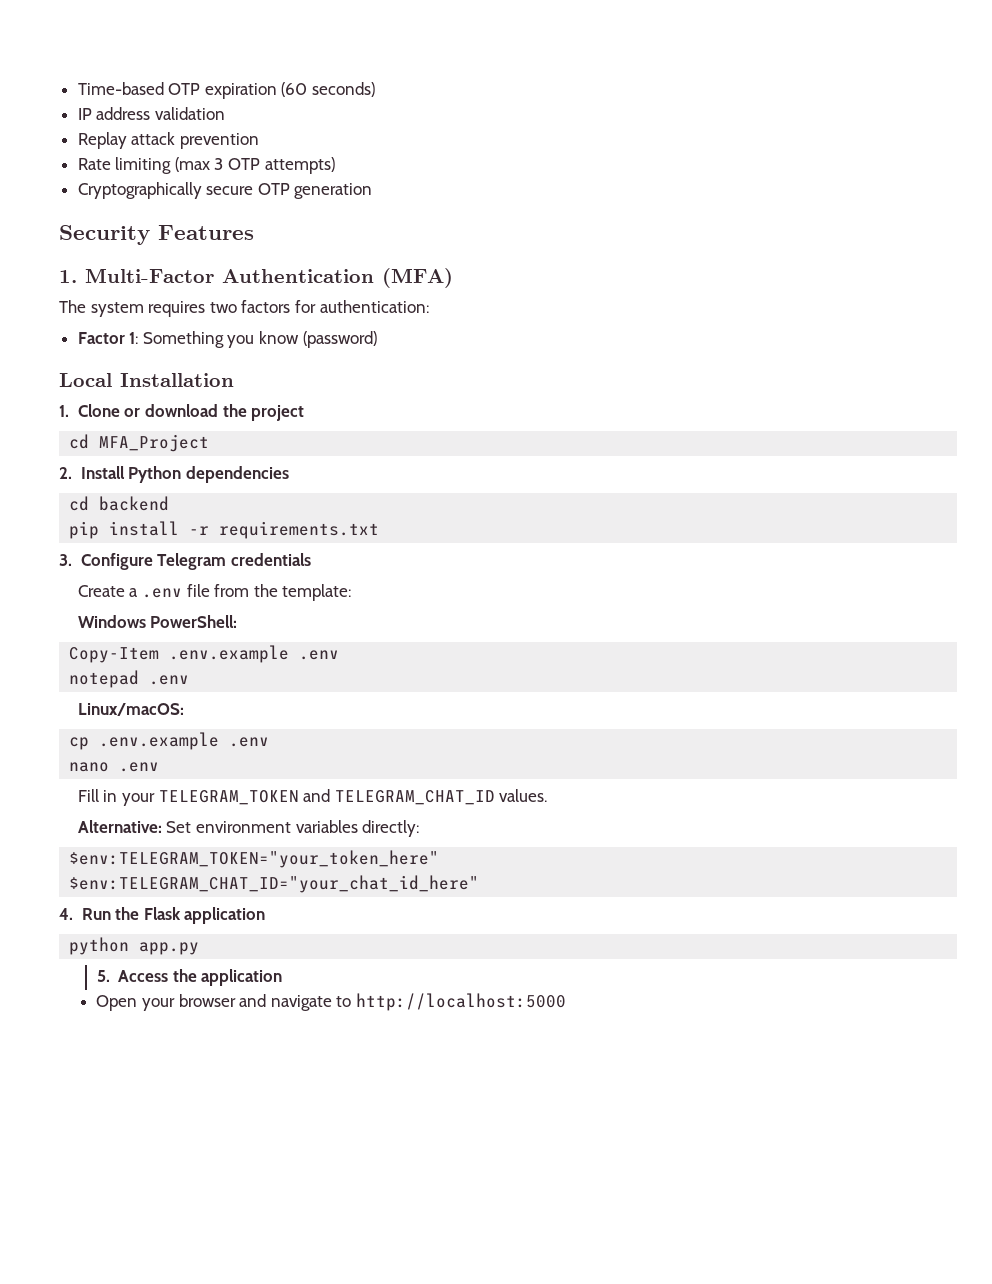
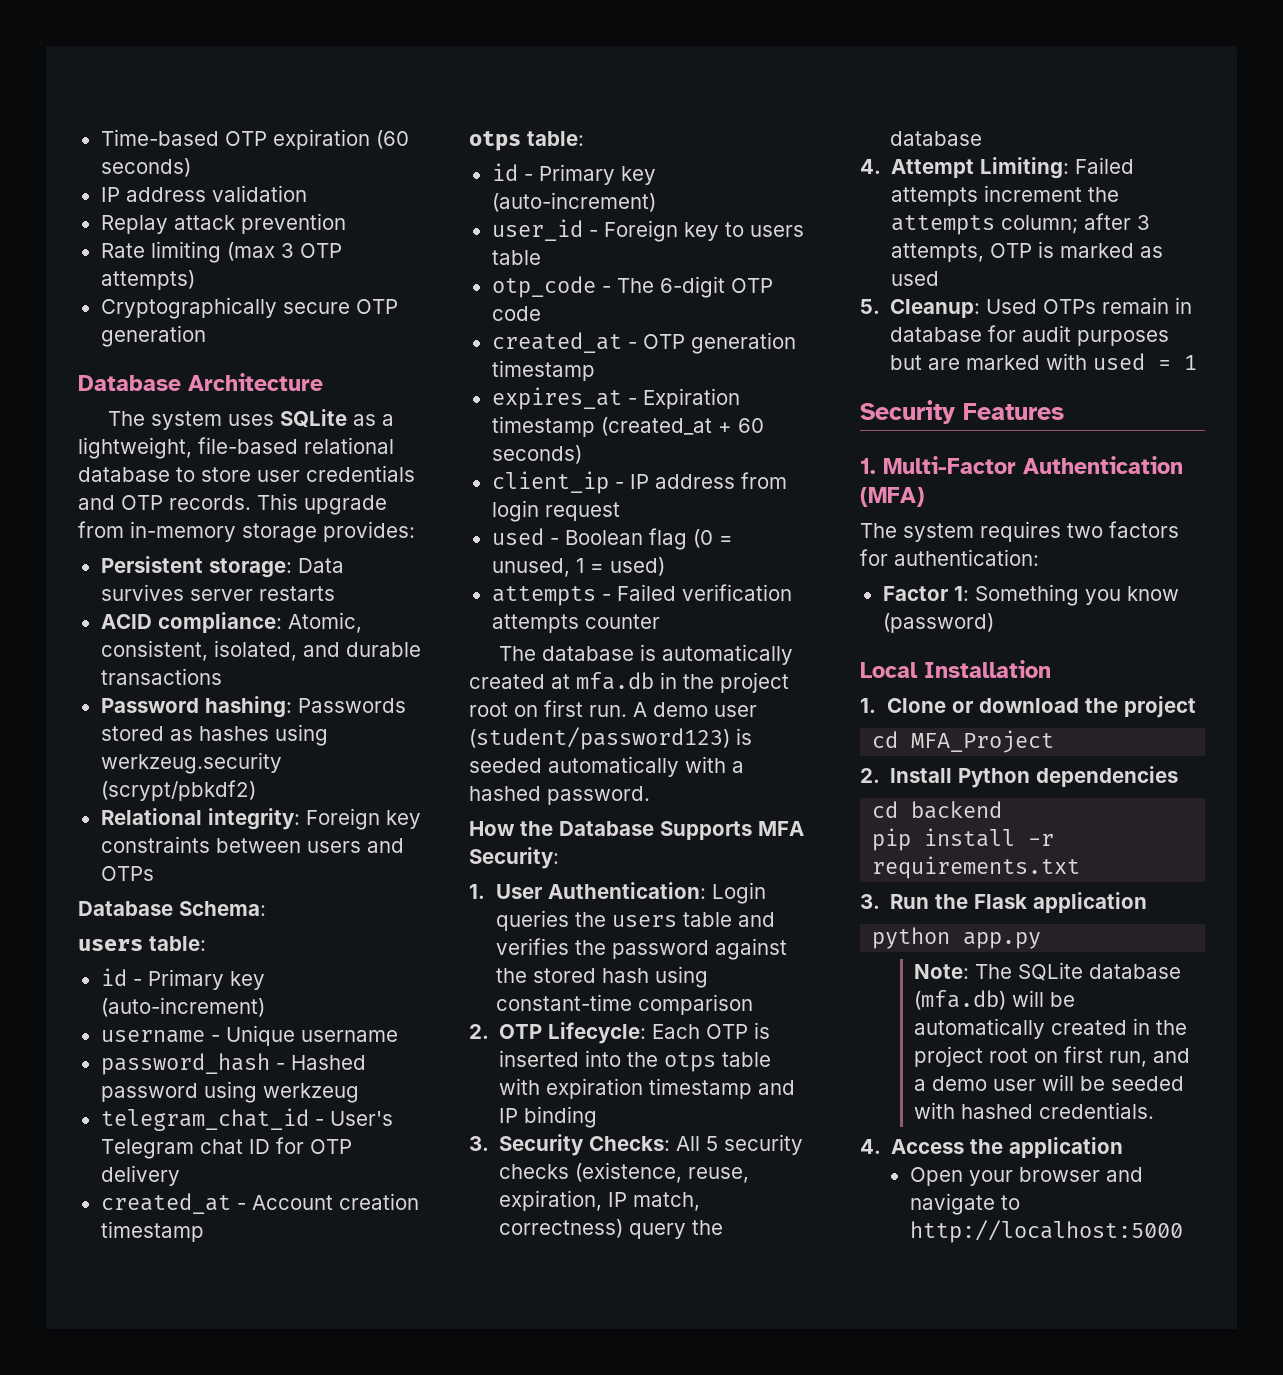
+ Database Architecture
+ The system uses SQLite as a lightweight, file-based relational database to store user credentials and OTP records. This upgrade from in-memory storage provides:
+ Persistent storage: Data survives server restarts
+ ACID compliance: Atomic, consistent, isolated, and durable transactions
+ Password hashing: Passwords stored as hashes using werkzeug.security (scrypt/pbkdf2)
+ Relational integrity: Foreign key constraints between users and OTPs
+ Database Schema:
+ users table:
+ id - Primary key (auto-increment)
+ username - Unique username
+ password_hash - Hashed password using werkzeug
+ telegram_chat_id - User's Telegram chat ID for OTP delivery
+ created_at - Account creation timestamp
+ otps table:
+ id - Primary key (auto-increment)
+ user_id - Foreign key to users table
+ otp_code - The 6-digit OTP code
+ created_at - OTP generation timestamp
+ expires_at - Expiration timestamp (created_at + 60 seconds)
+ client_ip - IP address from login request
+ used - Boolean flag (0 = unused, 1 = used)
+ attempts - Failed verification attempts counter
+ The database is automatically created at mfa.db in the project root on first run. A demo user (student/password123) is seeded automatically with a hashed password.
+ How the Database Supports MFA Security:
+ 1. User Authentication: Login queries the users table and verifies the password against the stored hash using constant-time comparison
+ 2. OTP Lifecycle: Each OTP is inserted into the otps table with expiration timestamp and IP binding
+ 3. Security Checks: All 5 security checks (existence, reuse, expiration, IP match, correctness) query the database
+ 4. Attempt Limiting: Failed attempts increment the attempts column; after 3 attempts, OTP is marked as used
+ 5. Cleanup: Used OTPs remain in database for audit purposes but are marked with used = 1
- 3. Configure Telegram credentials
- Create a .env file from the template:
- Windows PowerShell:
- Copy-Item .env.example .env
- notepad .env
- Linux/macOS:
- cp .env.example .env
- nano .env
- Fill in your TELEGRAM_TOKEN and TELEGRAM_CHAT_ID values.
- Alternative: Set environment variables directly:
- $env:TELEGRAM_TOKEN="your_token_here"
- $env:TELEGRAM_CHAT_ID="your_chat_id_here"
- 4. Run the Flask application
+ 3. Run the Flask application
- 5. Access the application
+ Note: The SQLite database (mfa.db) will be automatically created in the project root on first run, and a demo user will be seeded with hashed credentials.
+ 4. Access the application

